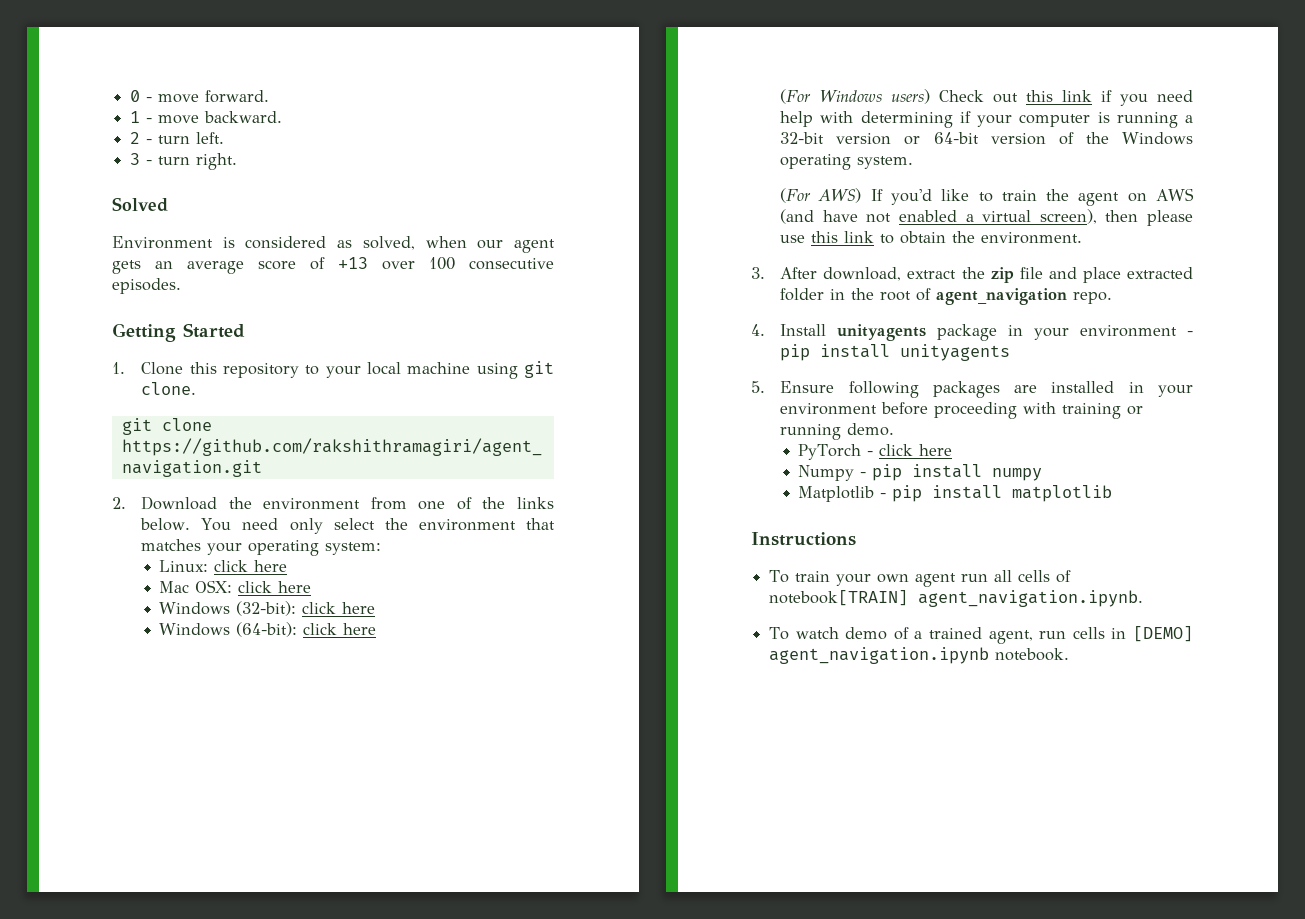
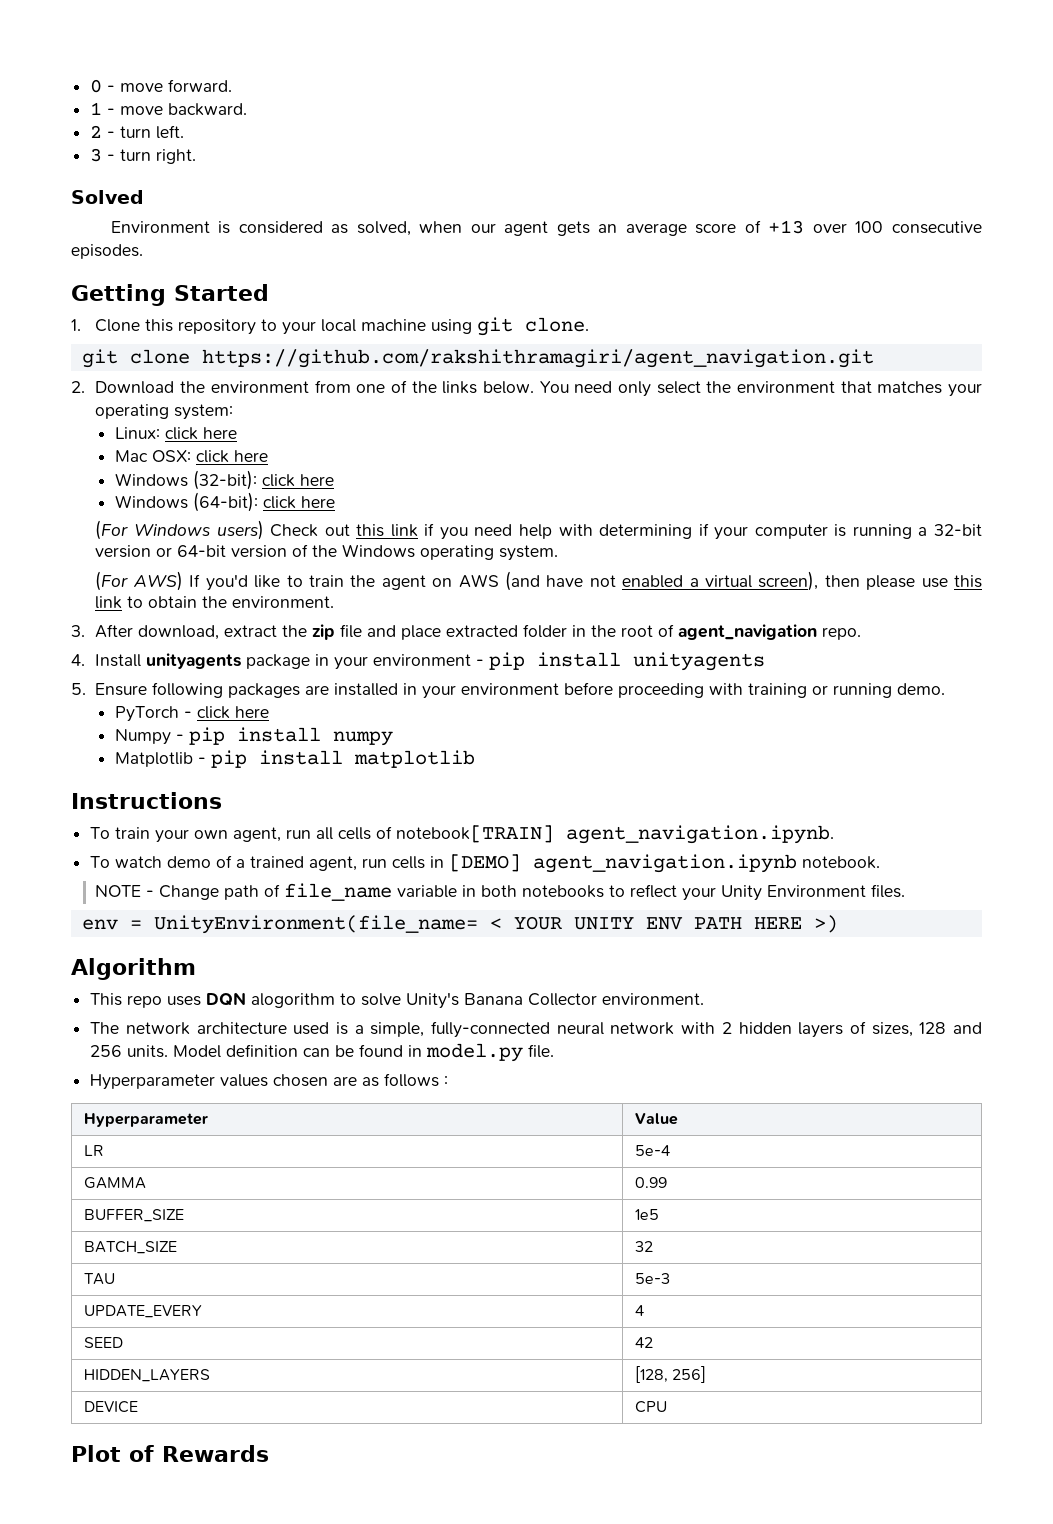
- To train your own agent run all cells of notebook[TRAIN] agent_navigation.ipynb.
+ To train your own agent, run all cells of notebook[TRAIN] agent_navigation.ipynb.
+ NOTE - Change path of file_name variable in both notebooks to reflect your Unity Environment files.
+ env = UnityEnvironment(file_name= < YOUR UNITY ENV PATH HERE >)
+ Algorithm
+ This repo uses DQN alogorithm to solve Unity's Banana Collector environment.
+ The network architecture used is a simple, fully-connected neural network with 2 hidden layers of sizes, 128 and 256 units. Model definition can be found in model.py file.
+ Hyperparameter values chosen are as follows :
+ Hyperparameter | Value
+ LR | 5e-4
+ GAMMA | 0.99
+ BUFFER_SIZE | 1e5
+ BATCH_SIZE | 32
+ TAU | 5e-3
+ UPDATE_EVERY | 4
+ SEED | 42
+ HIDDEN_LAYERS | [128, 256]
+ DEVICE | CPU
+ Plot of Rewards

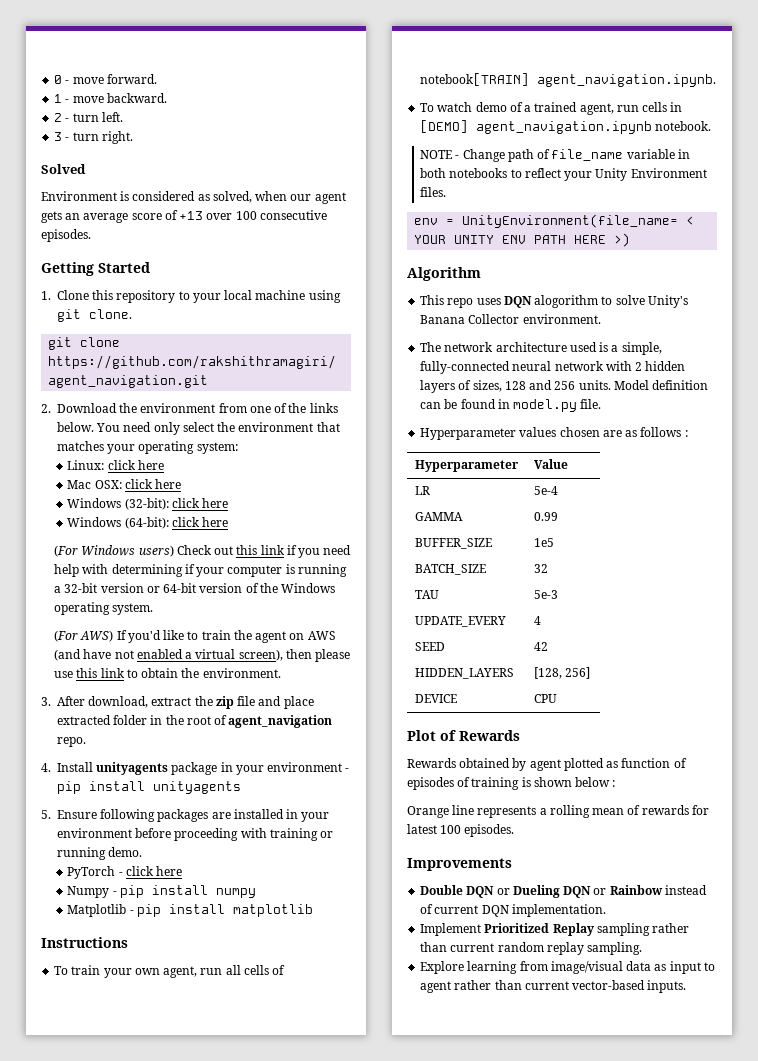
+ Rewards obtained by agent plotted as function of episodes of training is shown below :
+ Orange line represents a rolling mean of rewards for latest 100 episodes.
+ Improvements
+ Double DQN or Dueling DQN or Rainbow instead of current DQN implementation.
+ Implement Prioritized Replay sampling rather than current random replay sampling.
+ Explore learning from image/visual data as input to agent rather than current vector-based inputs.

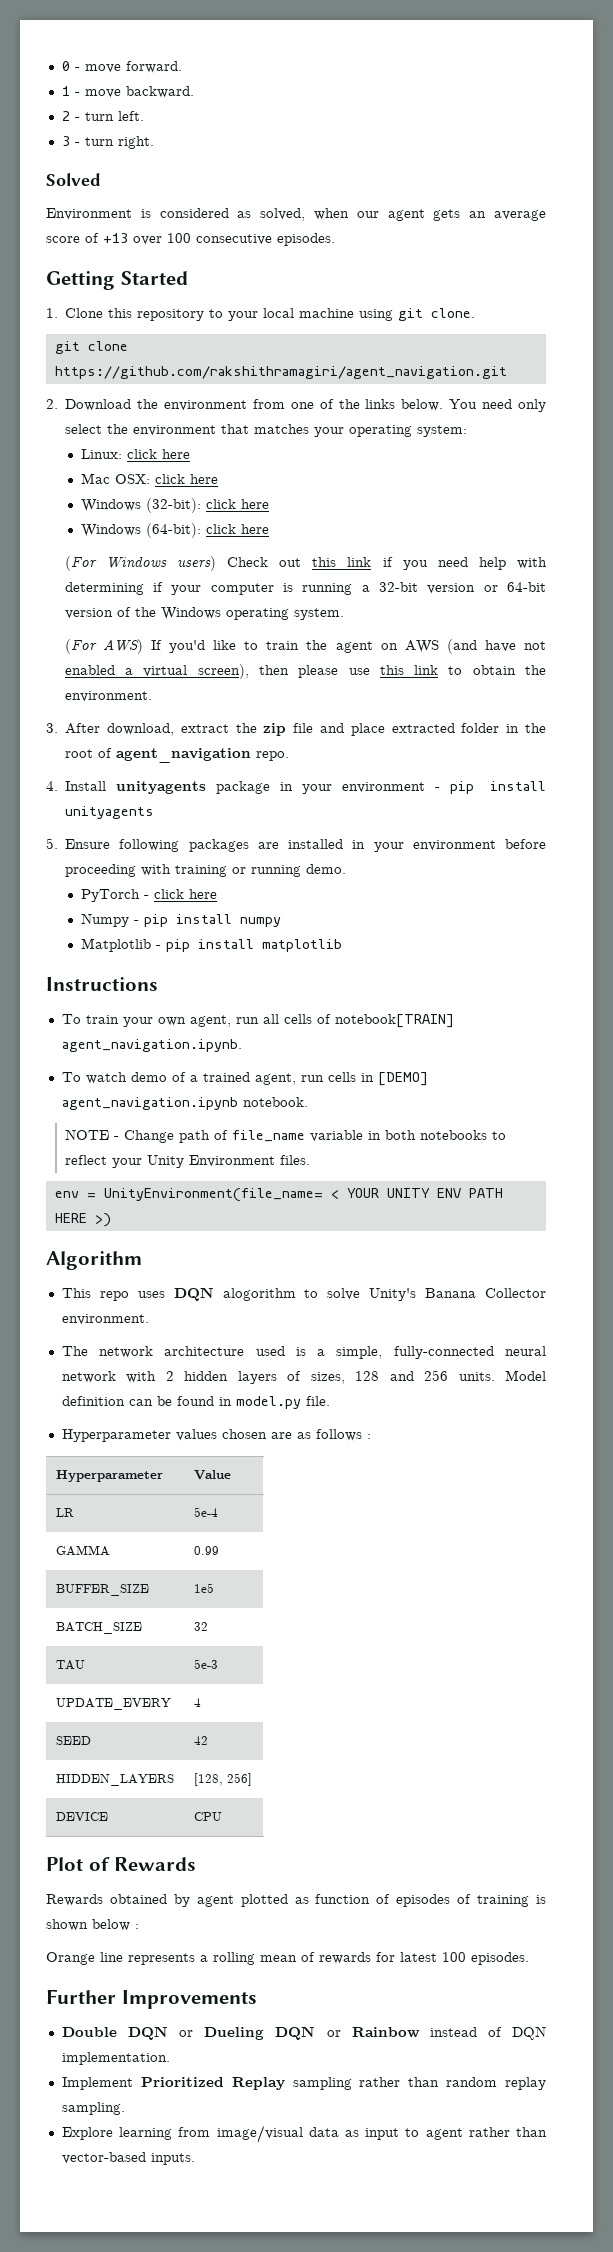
- Improvements
+ Further Improvements
- Double DQN or Dueling DQN or Rainbow instead of current DQN implementation.
+ Double DQN or Dueling DQN or Rainbow instead of DQN implementation.
- Implement Prioritized Replay sampling rather than current random replay sampling.
+ Implement Prioritized Replay sampling rather than random replay sampling.
- Explore learning from image/visual data as input to agent rather than current vector-based inputs.
+ Explore learning from image/visual data as input to agent rather than vector-based inputs.

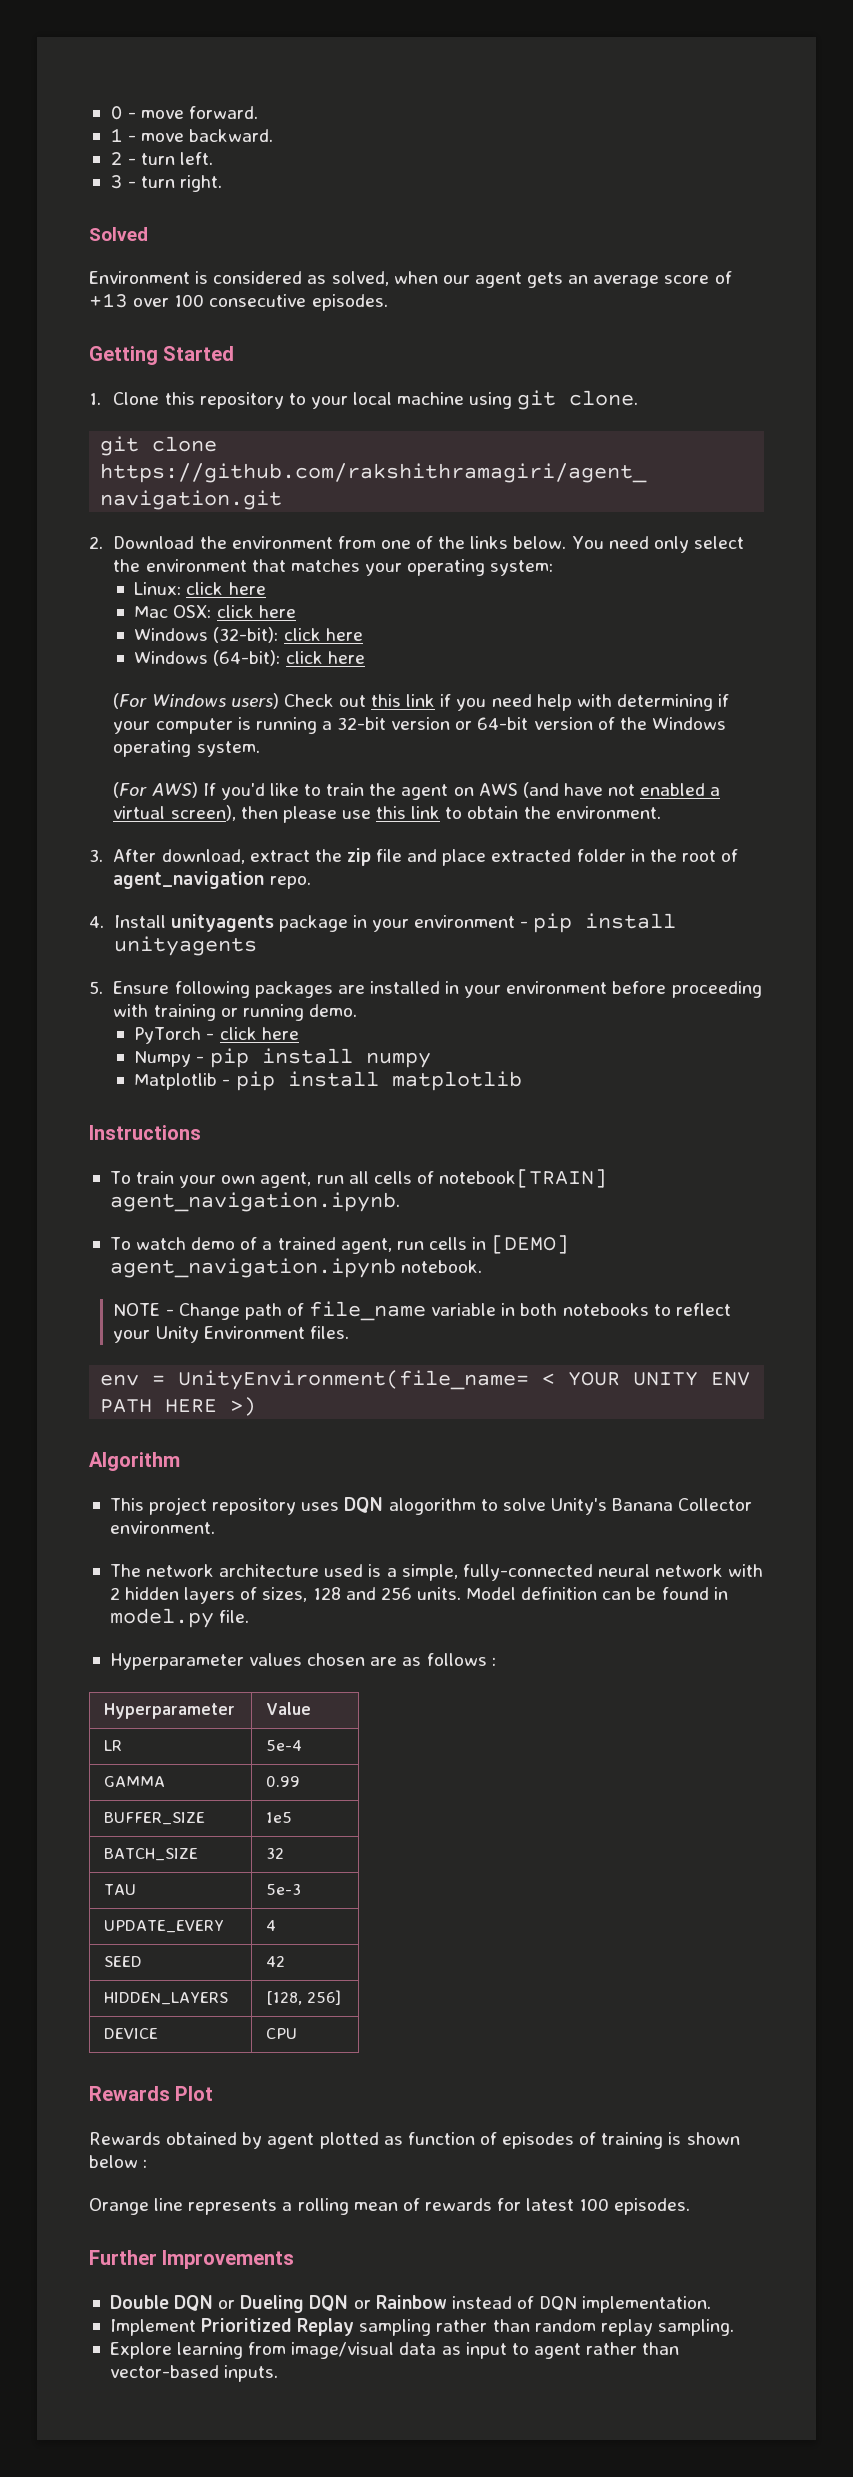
- This repo uses DQN alogorithm to solve Unity's Banana Collector environment.
+ This project repository uses DQN alogorithm to solve Unity's Banana Collector environment.
- Plot of Rewards
+ Rewards Plot

